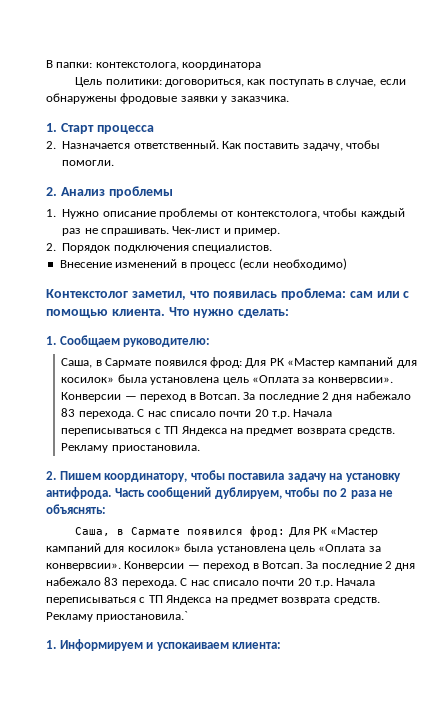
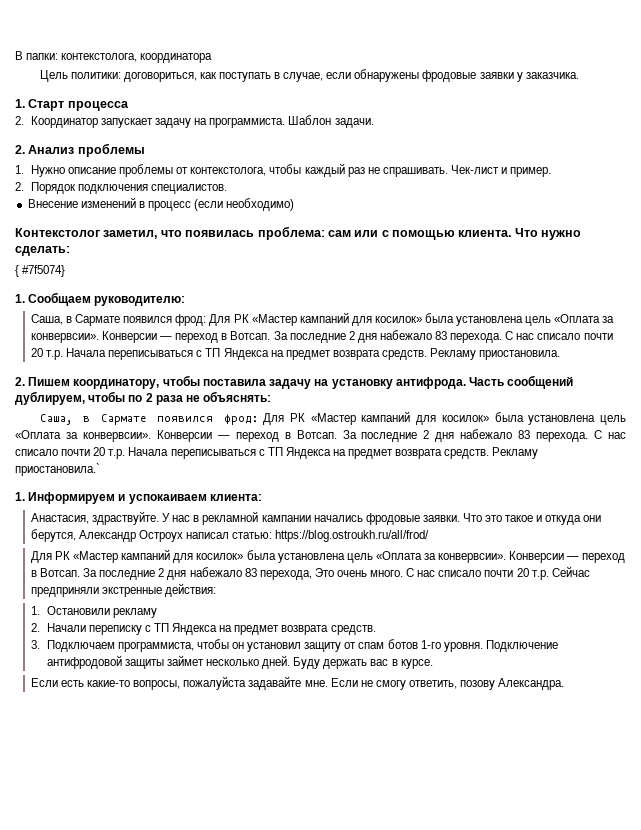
- 2. Назначается ответственный. Как поставить задачу, чтобы помогли.
+ 2. Координатор запускает задачу на программиста. Шаблон задачи.
+ { #7f5074}
+ Анастасия, здраствуйте. У нас в рекламной кампании начались фродовые заявки. Что это такое и откуда они берутся, Александр Остроух написал статью: https://blog.ostroukh.ru/all/frod/
+ Для РК «Мастер кампаний для косилок» была установлена цель «Оплата за конвервсии». Конверсии — переход в Вотсап. За последние 2 дня набежало 83 перехода, Это очень много. С нас списало почти 20 т.р. Сейчас предприняли экстренные действия:
+ 1. Остановили рекламу
+ 2. Начали переписку с ТП Яндекса на предмет возврата средств.
+ 3. Подключаем программиста, чтобы он установил защиту от спам ботов 1-го уровня. Подключение антифродовой защиты займет несколько дней. Буду держать вас в курсе.
+ Если есть какие-то вопросы, пожалуйста задавайте мне. Если не смогу ответить, позову Александра.

